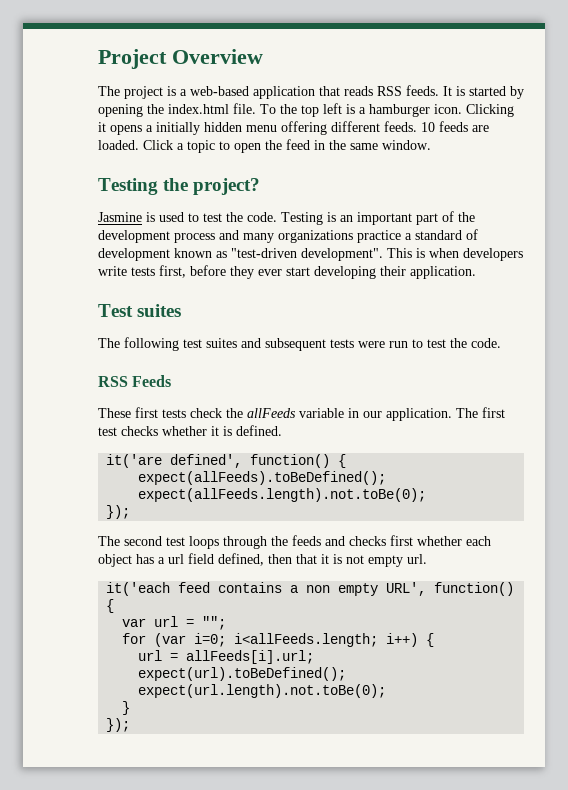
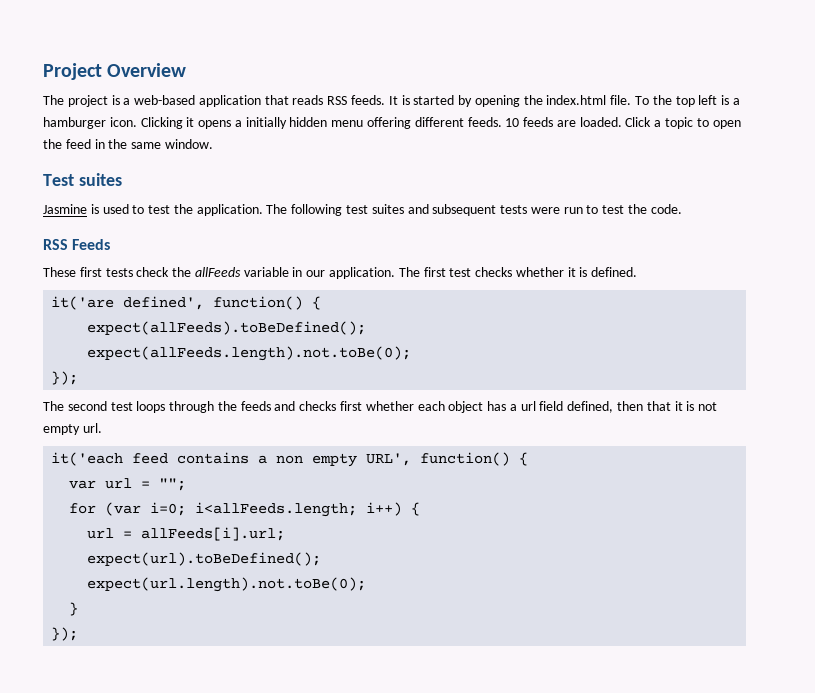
- Testing the project?
+ Test suites
- Jasmine is used to test the code. Testing is an important part of the development process and many organizations practice a standard of development known as "test-driven development". This is when developers write tests first, before they ever start developing their application.
- Test suites
- The following test suites and subsequent tests were run to test the code.
+ Jasmine is used to test the application. The following test suites and subsequent tests were run to test the code.

